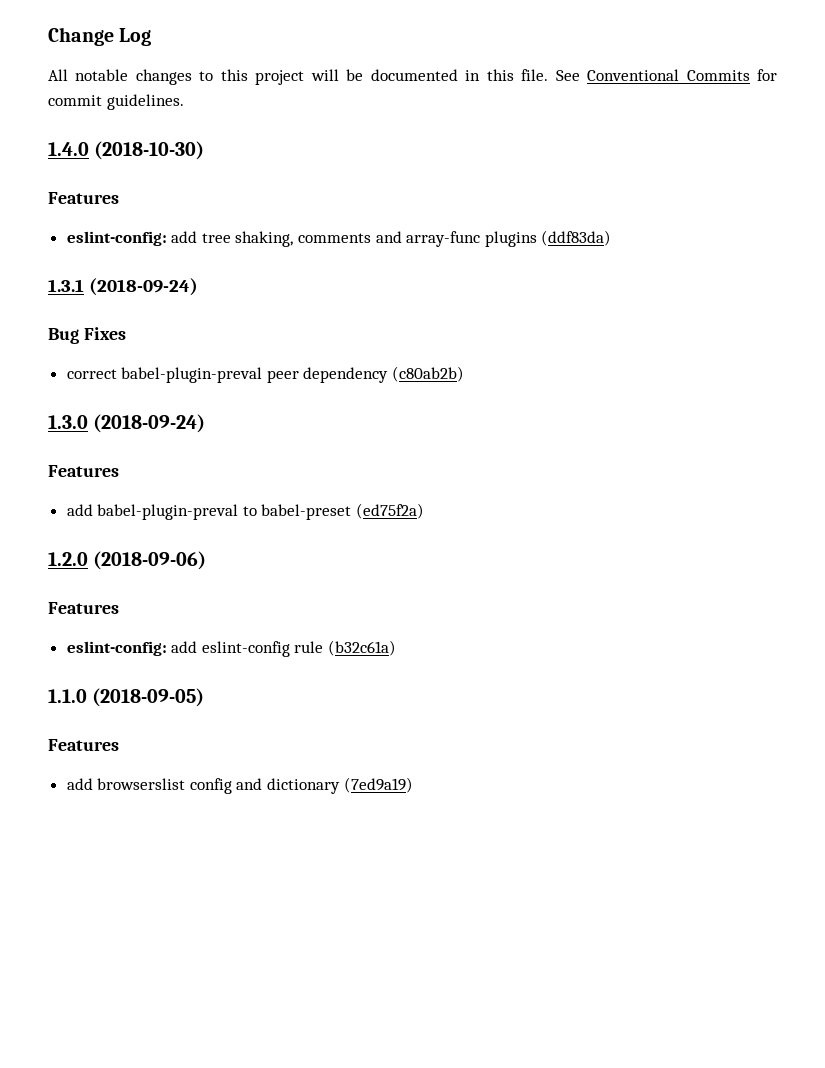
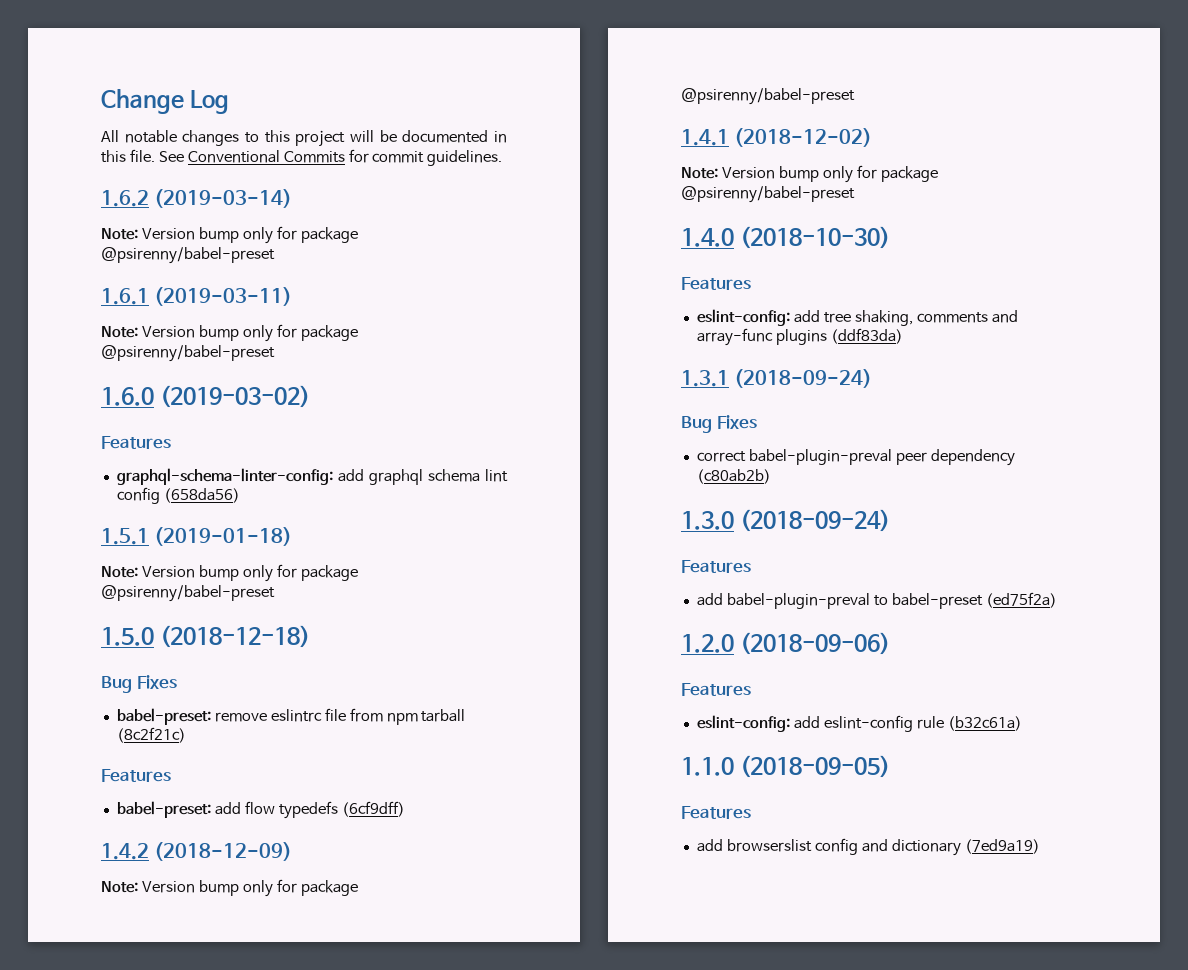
+ 1.6.2 (2019-03-14)
+ Note: Version bump only for package @psirenny/babel-preset
+ 1.6.1 (2019-03-11)
+ Note: Version bump only for package @psirenny/babel-preset
+ 1.6.0 (2019-03-02)
+ Features
+ graphql-schema-linter-config: add graphql schema lint config (658da56)
+ 1.5.1 (2019-01-18)
+ Note: Version bump only for package @psirenny/babel-preset
+ 1.5.0 (2018-12-18)
+ Bug Fixes
+ babel-preset: remove eslintrc file from npm tarball (8c2f21c)
+ Features
+ babel-preset: add flow typedefs (6cf9dff)
+ 1.4.2 (2018-12-09)
+ Note: Version bump only for package @psirenny/babel-preset
+ 1.4.1 (2018-12-02)
+ Note: Version bump only for package @psirenny/babel-preset

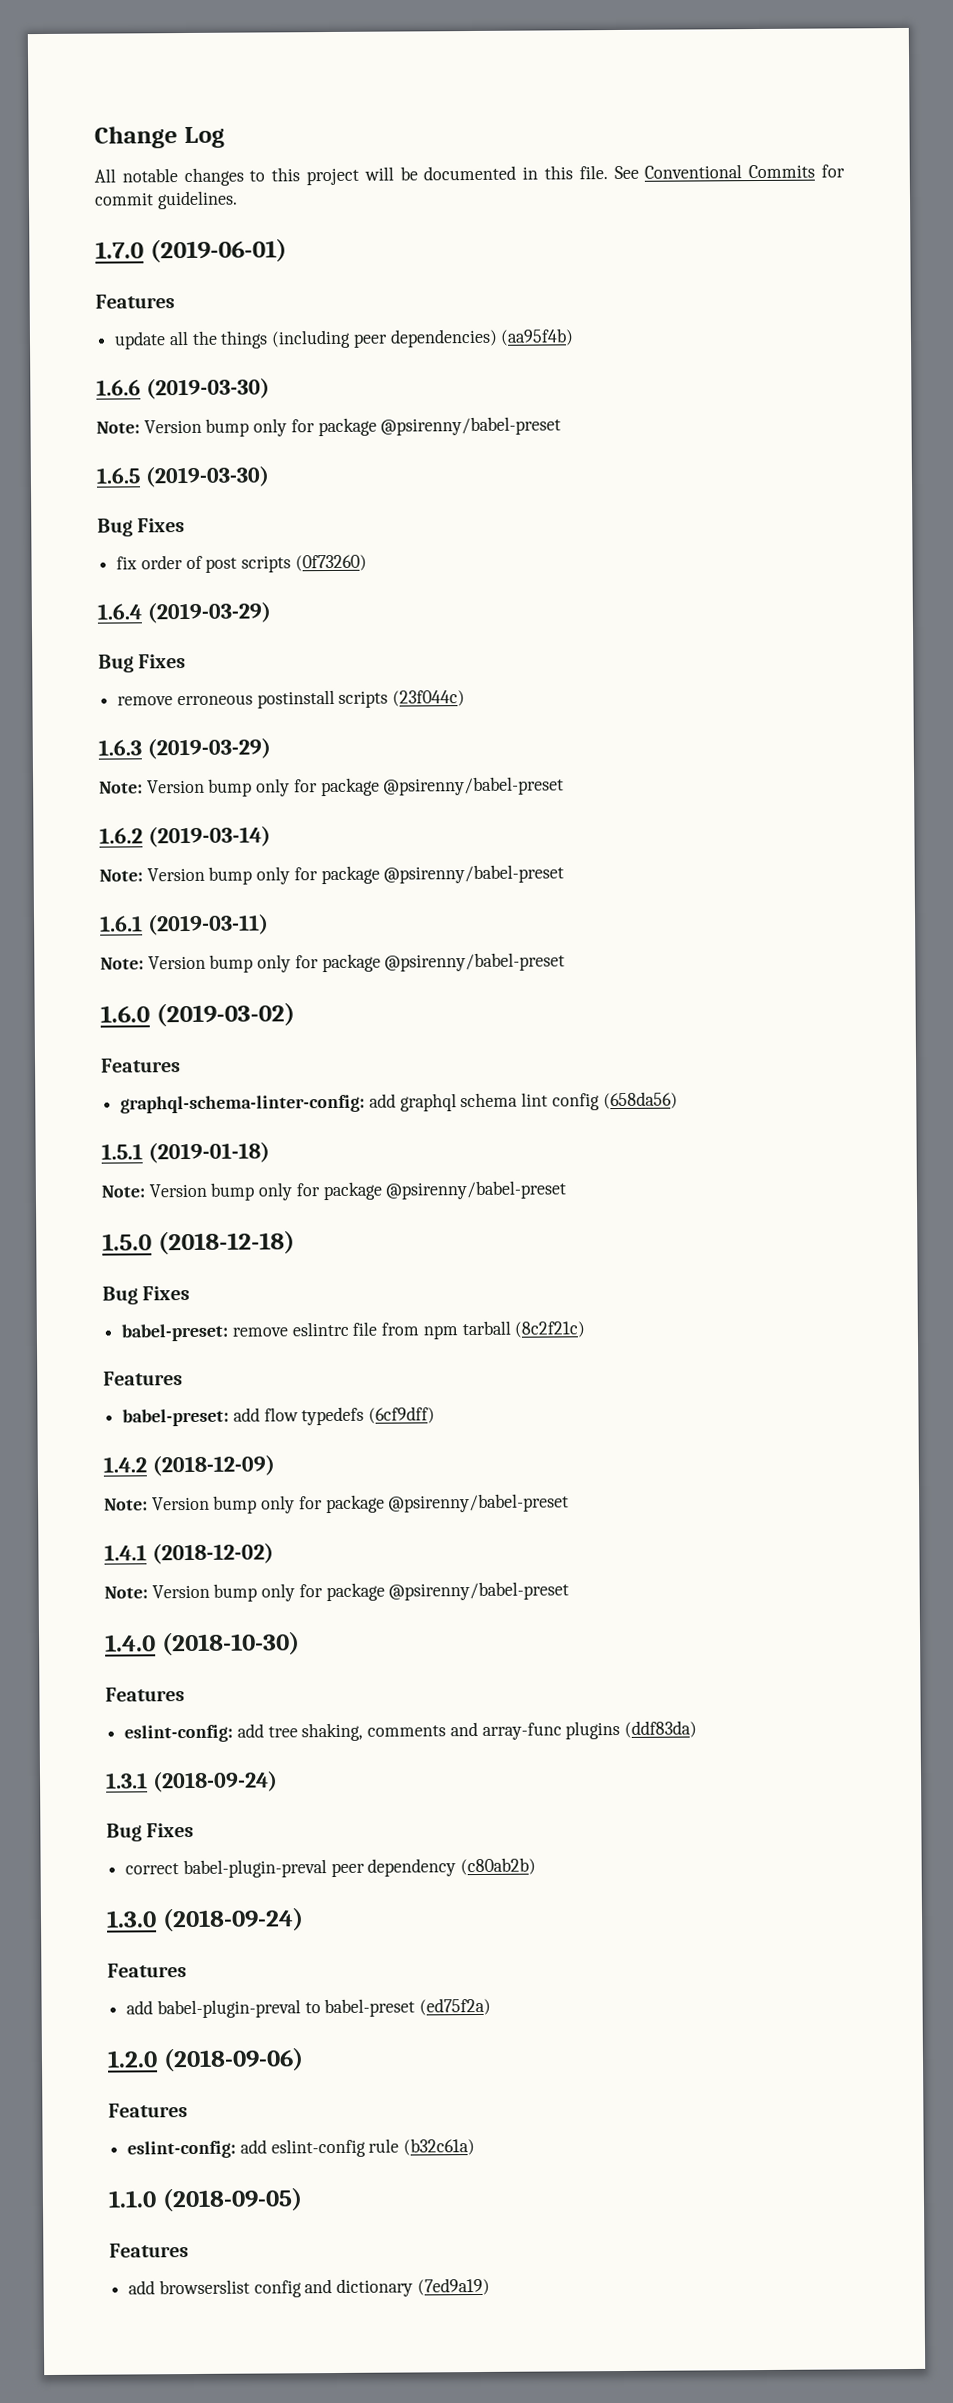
+ 1.7.0 (2019-06-01)
+ Features
+ update all the things (including peer dependencies) (aa95f4b)
+ 1.6.6 (2019-03-30)
+ Note: Version bump only for package @psirenny/babel-preset
+ 1.6.5 (2019-03-30)
+ Bug Fixes
+ fix order of post scripts (0f73260)
+ 1.6.4 (2019-03-29)
+ Bug Fixes
+ remove erroneous postinstall scripts (23f044c)
+ 1.6.3 (2019-03-29)
+ Note: Version bump only for package @psirenny/babel-preset

